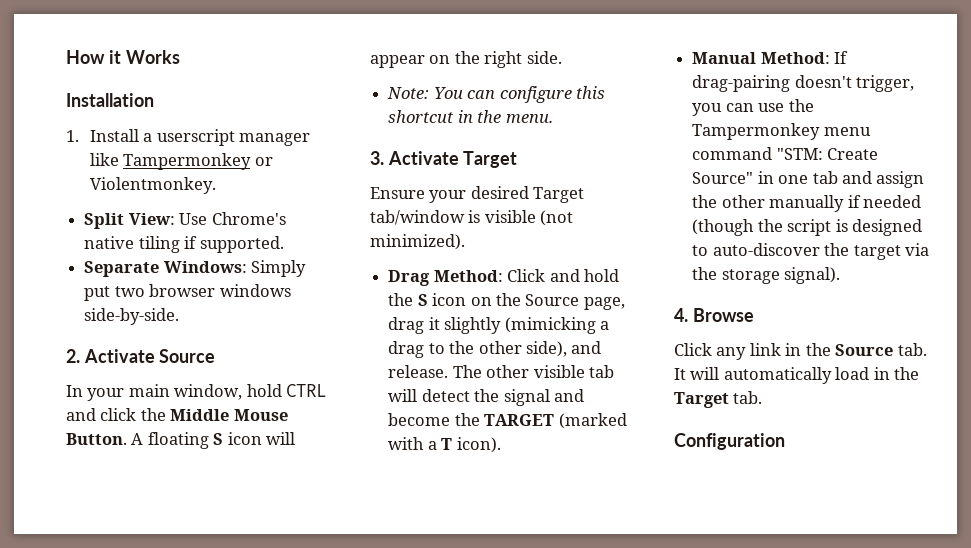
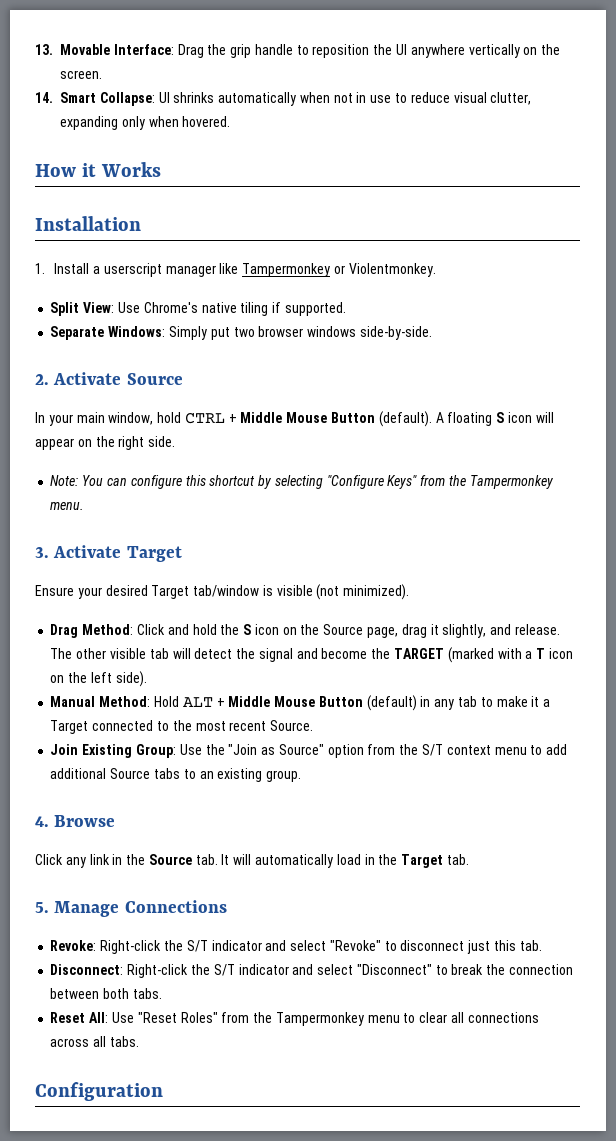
+ 13. Movable Interface: Drag the grip handle to reposition the UI anywhere vertically on the screen.
+ 14. Smart Collapse: UI shrinks automatically when not in use to reduce visual clutter, expanding only when hovered.
- In your main window, hold CTRL and click the Middle Mouse Button.
+ In your main window, hold CTRL + Middle Mouse Button (default).
- Note: You can configure this shortcut in the menu.
+ Note: You can configure this shortcut by selecting "Configure Keys" from the Tampermonkey menu.
- Drag Method: Click and hold the S icon on the Source page, drag it slightly (mimicking a drag to the other side), and release.
+ Drag Method: Click and hold the S icon on the Source page, drag it slightly, and release.
- The other visible tab will detect the signal and become the TARGET (marked with a T icon).
- Manual Method: If drag-pairing doesn't trigger, you can use the Tampermonkey menu command "STM: Create Source" in one tab and assign the other manually if needed (though the script is designed to auto-discover the target via the storage signal).
+ The other visible tab will detect the signal and become the TARGET (marked with a T icon on the left side).
+ Manual Method: Hold ALT + Middle Mouse Button (default) in any tab to make it a Target connected to the most recent Source.
+ Join Existing Group: Use the "Join as Source" option from the S/T context menu to add additional Source tabs to an existing group.
+ 5. Manage Connections
+ Revoke: Right-click the S/T indicator and select "Revoke" to disconnect just this tab.
+ Disconnect: Right-click the S/T indicator and select "Disconnect" to break the connection between both tabs.
+ Reset All: Use "Reset Roles" from the Tampermonkey menu to clear all connections across all tabs.

